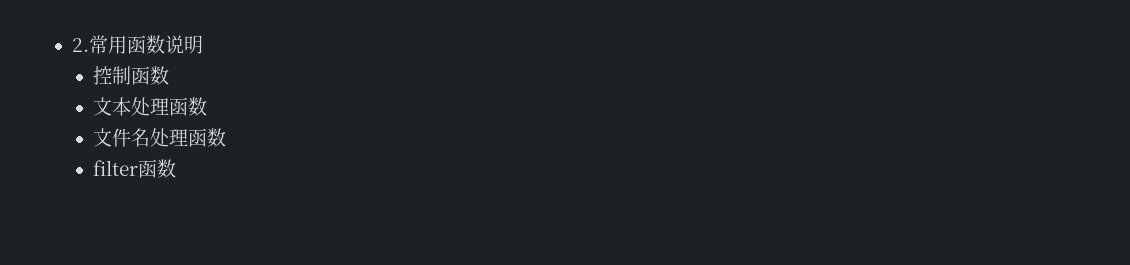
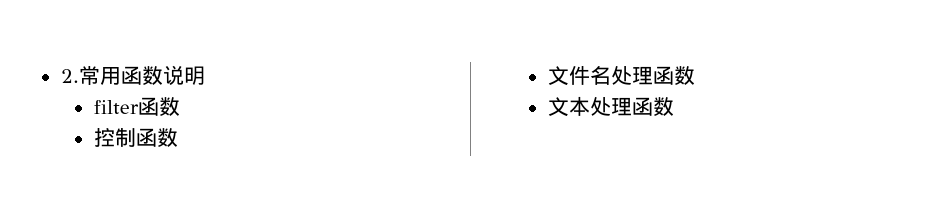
+ filter函数
  控制函数
- 文本处理函数
- filter函数
+ 文本处理函数

